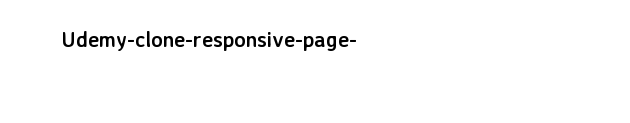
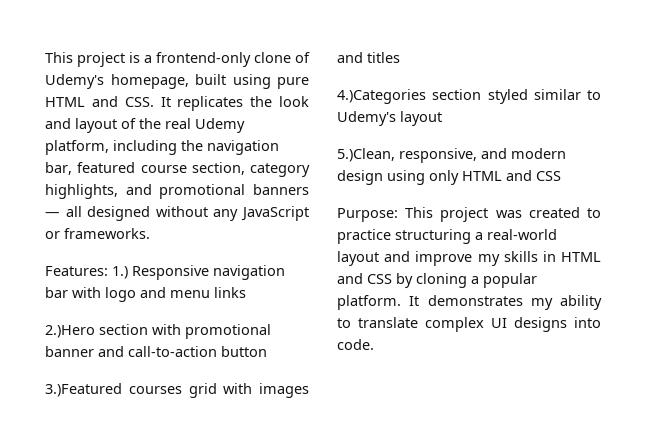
- Udemy-clone-responsive-page-
+ This project is a frontend-only clone of Udemy's homepage, built using pure HTML and CSS. It replicates the look and layout of the real Udemy platform, including the navigation bar, featured course section, category highlights, and promotional banners — all designed without any JavaScript or frameworks.
+ Features: 1.) Responsive navigation bar with logo and menu links
+ 2.)Hero section with promotional banner and call-to-action button
+ 3.)Featured courses grid with images and titles
+ 4.)Categories section styled similar to Udemy's layout
+ 5.)Clean, responsive, and modern design using only HTML and CSS
+ Purpose: This project was created to practice structuring a real-world layout and improve my skills in HTML and CSS by cloning a popular platform. It demonstrates my ability to translate complex UI designs into code.

